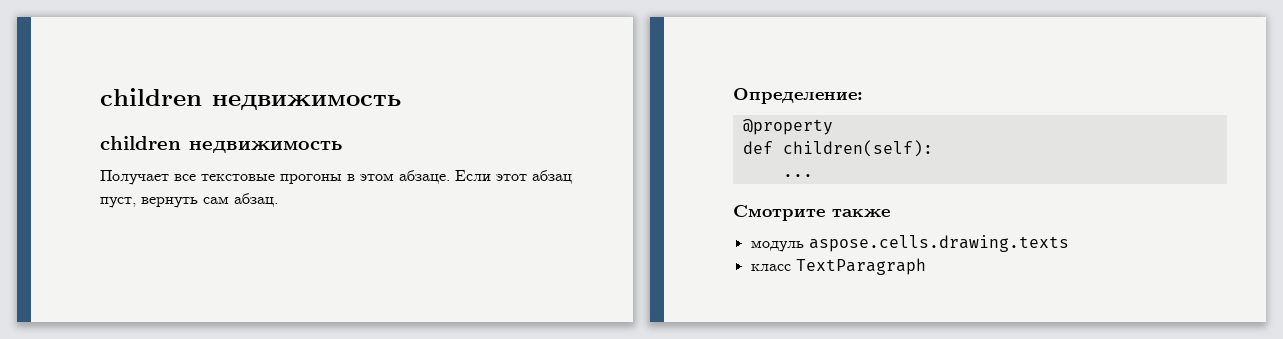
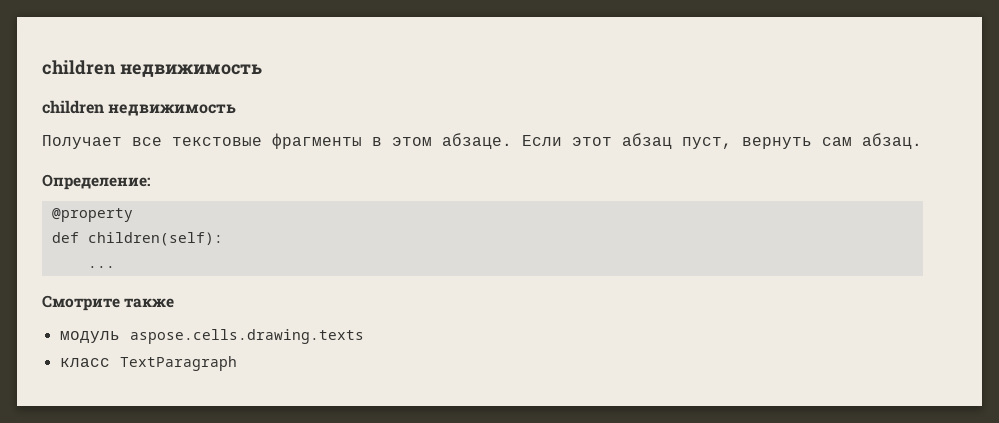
- Получает все текстовые прогоны в этом абзаце.
+ Получает все текстовые фрагменты в этом абзаце.

